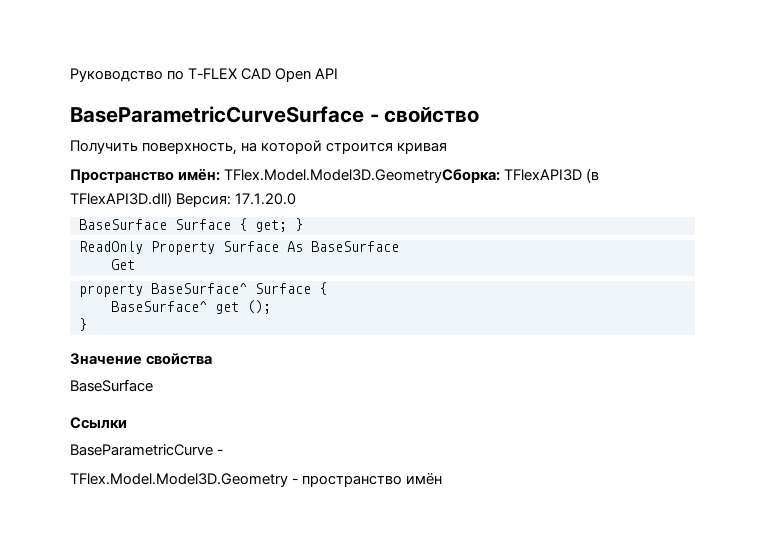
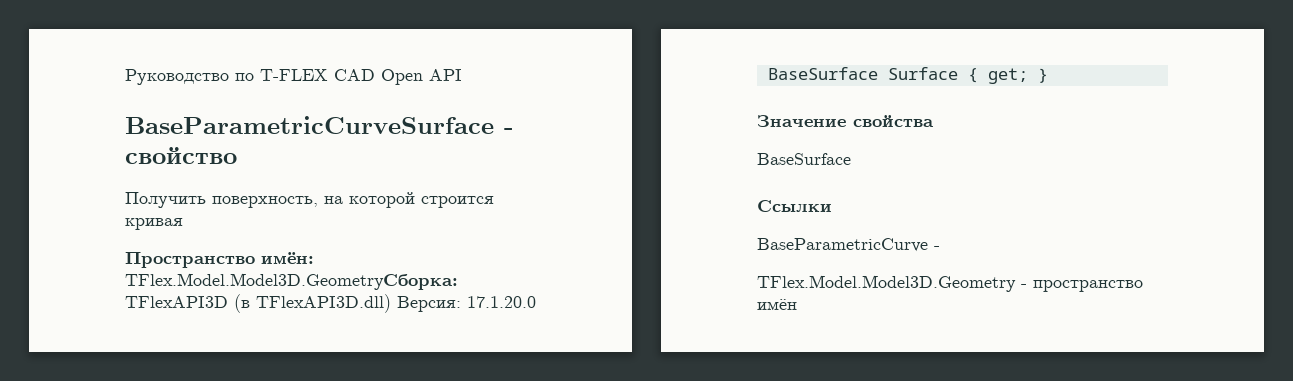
- ReadOnly Property Surface As BaseSurface
- Get
- property BaseSurface^ Surface {
- BaseSurface^ get ();
- }

